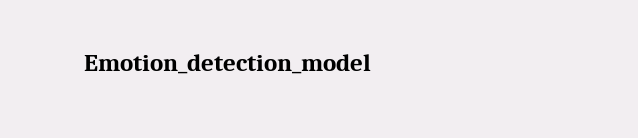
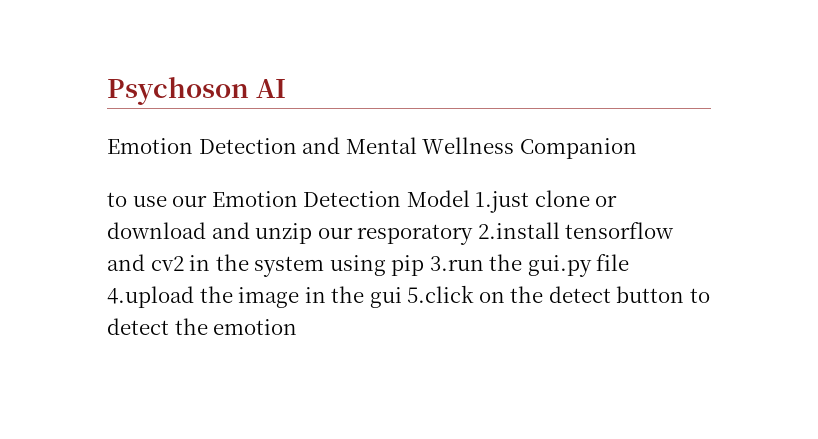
- Emotion_detection_model
+ Psychoson AI
+ Emotion Detection and Mental Wellness Companion
+ to use our Emotion Detection Model 1.just clone or download and unzip our resporatory 2.install tensorflow and cv2 in the system using pip 3.run the gui.py file 4.upload the image in the gui 5.click on the detect button to detect the emotion

